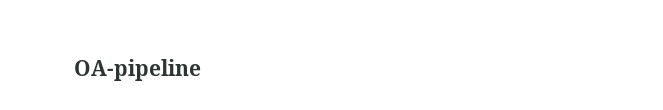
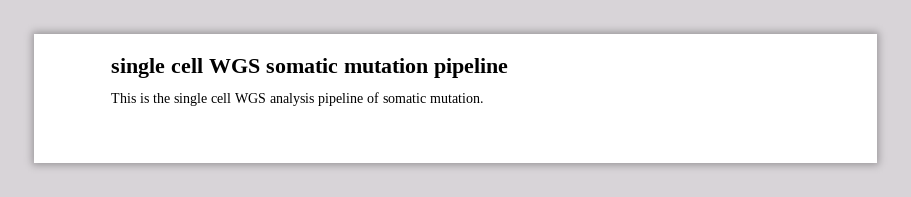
- OA-pipeline
+ single cell WGS somatic mutation pipeline
+ This is the single cell WGS analysis pipeline of somatic mutation.

